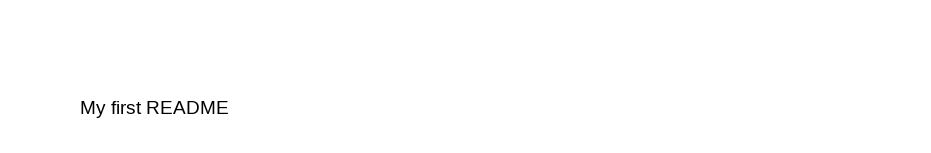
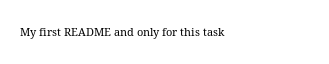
- My first README
+ My first README and only for this task

